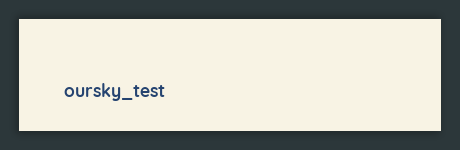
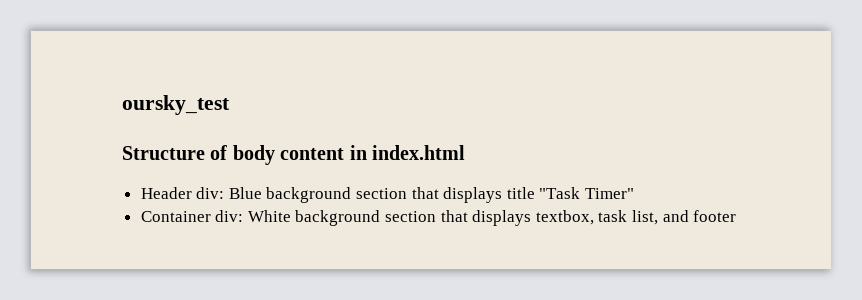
+ Structure of body content in index.html
+ Header div: Blue background section that displays title "Task Timer"
+ Container div: White background section that displays textbox, task list, and footer

